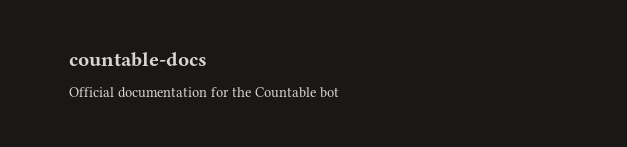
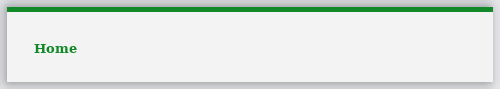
- countable-docs
- Official documentation for the Countable bot
+ Home

